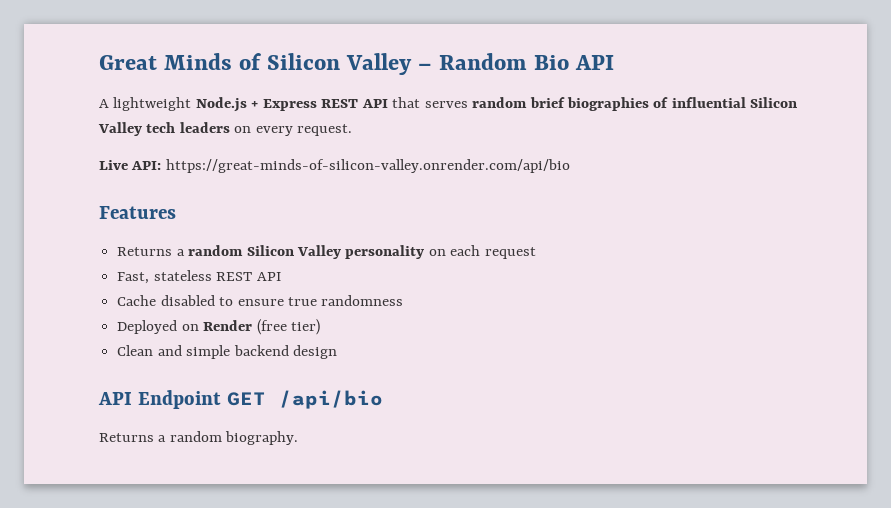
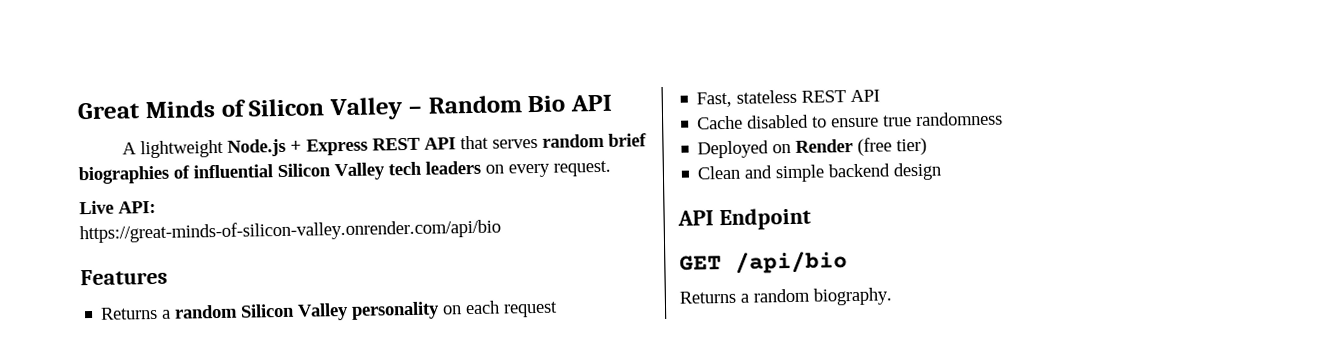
- Live API: https://great-minds-of-silicon-valley.onrender.com/api/bio
+ Live API:
+ https://great-minds-of-silicon-valley.onrender.com/api/bio
- API Endpoint GET /api/bio
+ API Endpoint
+ GET /api/bio

